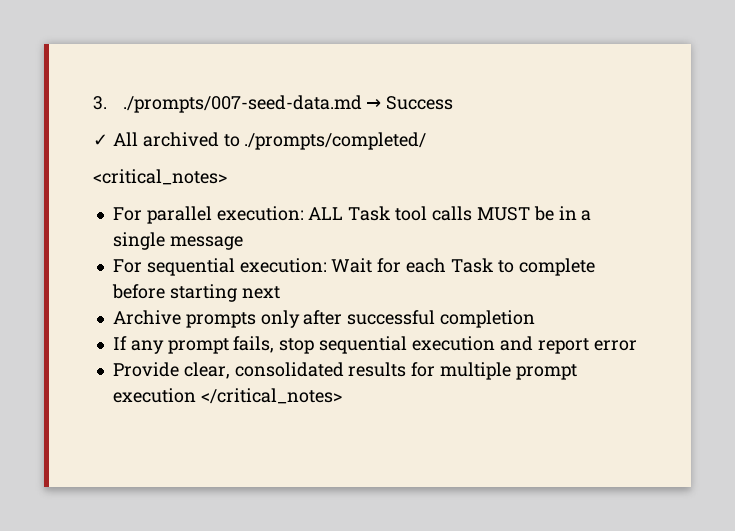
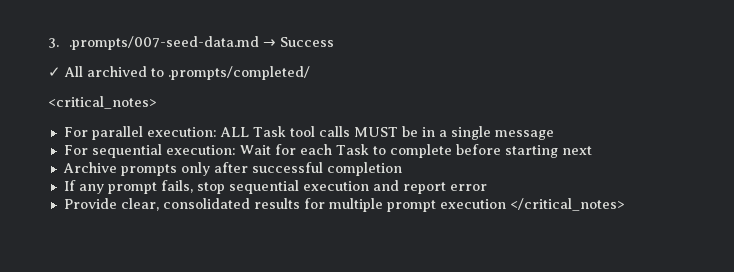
- 3. ./prompts/007-seed-data.md → Success
+ 3. .prompts/007-seed-data.md → Success
- ✓ All archived to ./prompts/completed/
+ ✓ All archived to .prompts/completed/

